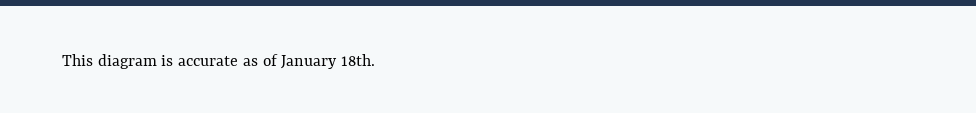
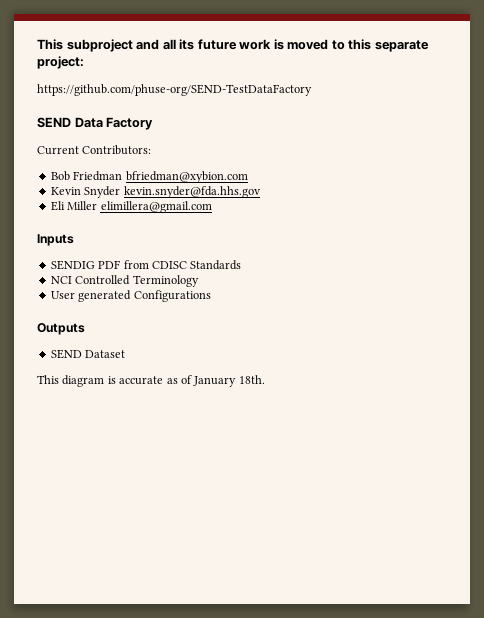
+ This subproject and all its future work is moved to this separate project:
+ https://github.com/phuse-org/SEND-TestDataFactory
+ SEND Data Factory
+ Current Contributors:
+ Bob Friedman bfriedman@xybion.com
+ Kevin Snyder kevin.snyder@fda.hhs.gov
+ Eli Miller elimillera@gmail.com
+ Inputs
+ SENDIG PDF from CDISC Standards
+ NCI Controlled Terminology
+ User generated Configurations
+ Outputs
+ SEND Dataset

